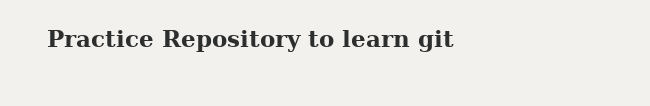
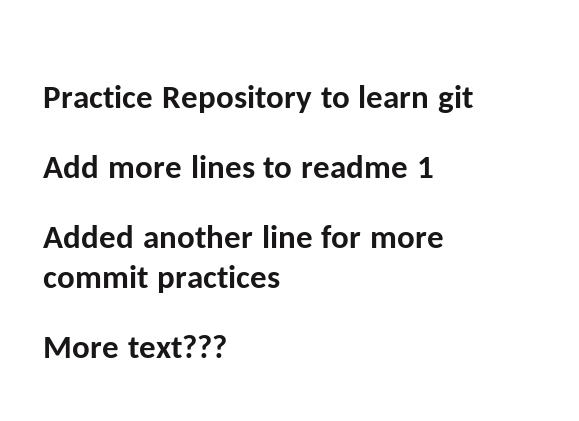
+ Add more lines to readme 1
+ Added another line for more commit practices
+ More text???

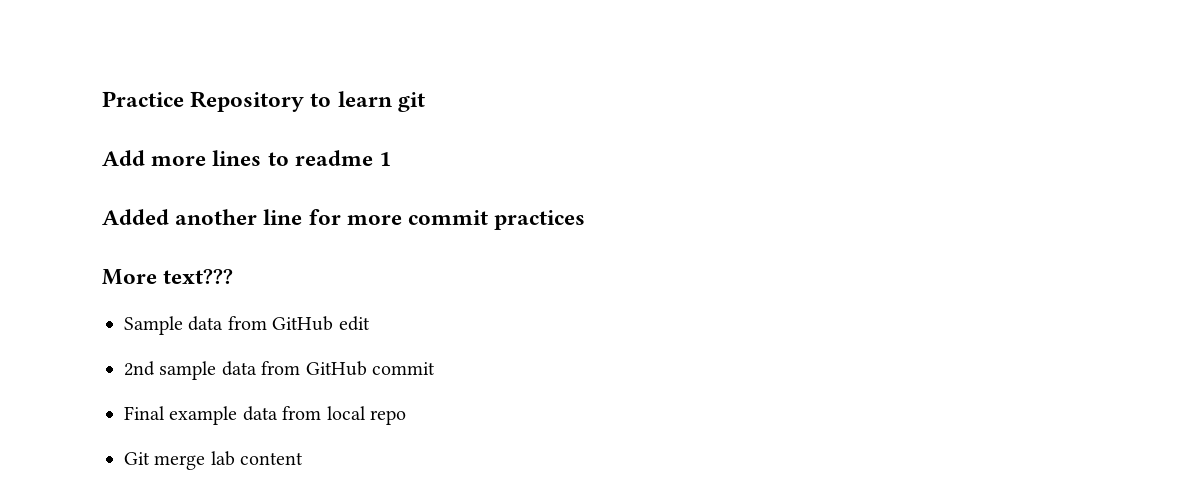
+ Sample data from GitHub edit
+ 2nd sample data from GitHub commit
+ Final example data from local repo
+ Git merge lab content

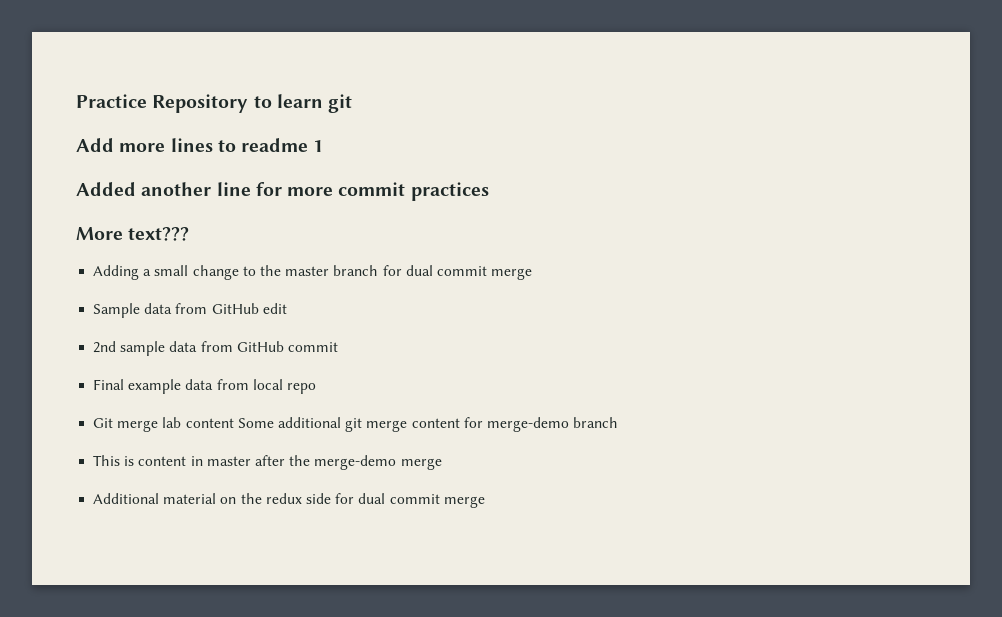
+ Adding a small change to the master branch for dual commit merge
- Git merge lab content
+ Git merge lab content Some additional git merge content for merge-demo branch
+ This is content in master after the merge-demo merge
+ Additional material on the redux side for dual commit merge

